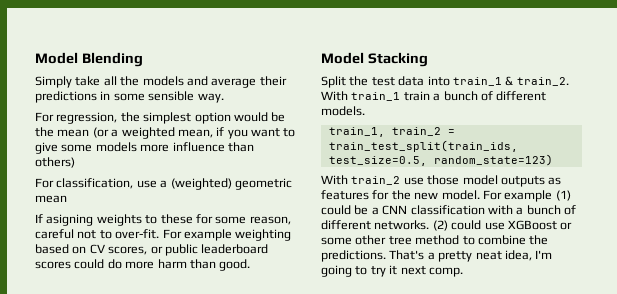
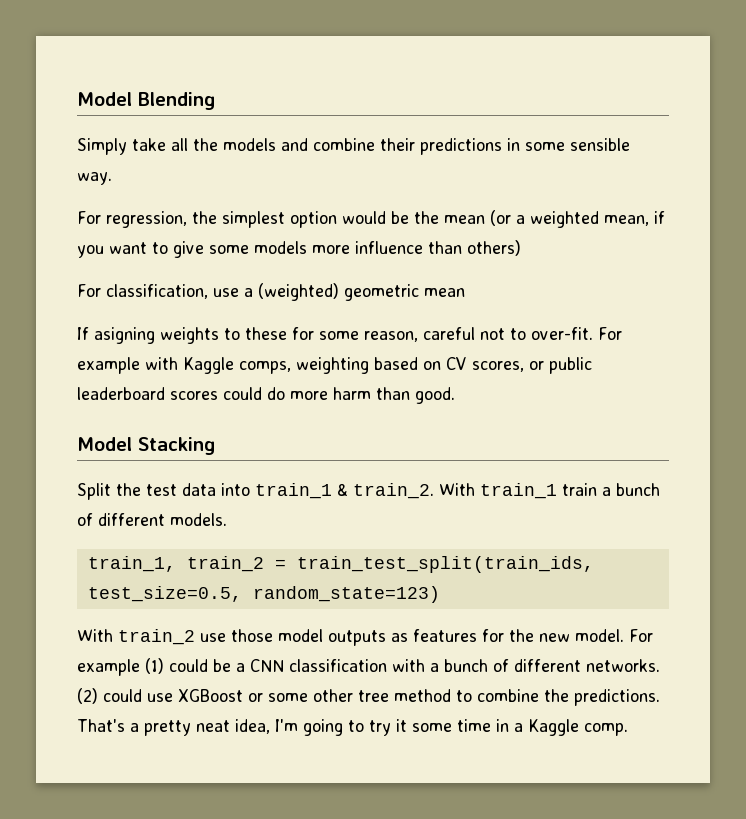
- Simply take all the models and average their predictions in some sensible way.
+ Simply take all the models and combine their predictions in some sensible way.
- For example weighting based on CV scores, or public leaderboard scores could do more harm than good.
+ For example with Kaggle comps, weighting based on CV scores, or public leaderboard scores could do more harm than good.
- That's a pretty neat idea, I'm going to try it next comp.
+ That's a pretty neat idea, I'm going to try it some time in a Kaggle comp.

